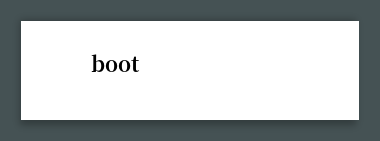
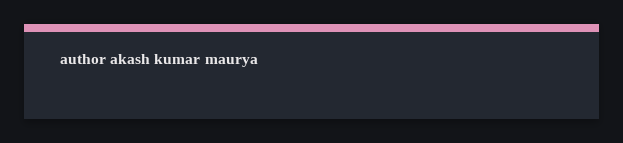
- boot
+ author akash kumar maurya

